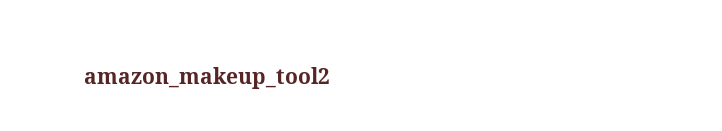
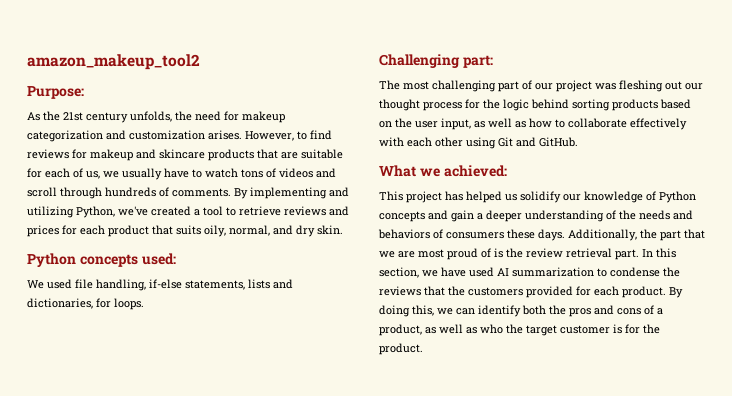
+ Purpose:
+ As the 21st century unfolds, the need for makeup categorization and customization arises. However, to find reviews for makeup and skincare products that are suitable for each of us, we usually have to watch tons of videos and scroll through hundreds of comments. By implementing and utilizing Python, we've created a tool to retrieve reviews and prices for each product that suits oily, normal, and dry skin.
+ Python concepts used:
+ We used file handling, if-else statements, lists and dictionaries, for loops.
+ Challenging part:
+ The most challenging part of our project was fleshing out our thought process for the logic behind sorting products based on the user input, as well as how to collaborate effectively with each other using Git and GitHub.
+ What we achieved:
+ This project has helped us solidify our knowledge of Python concepts and gain a deeper understanding of the needs and behaviors of consumers these days. Additionally, the part that we are most proud of is the review retrieval part. In this section, we have used AI summarization to condense the reviews that the customers provided for each product. By doing this, we can identify both the pros and cons of a product, as well as who the target customer is for the product.

